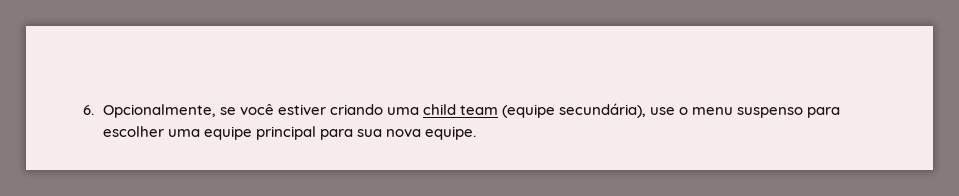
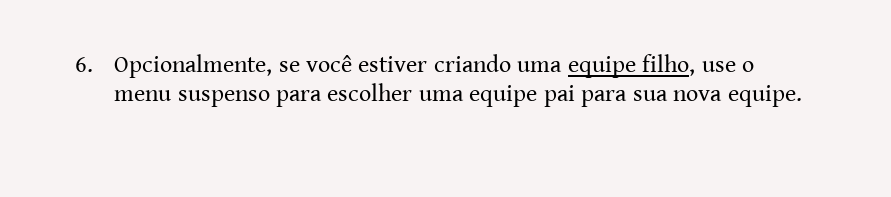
- 6. Opcionalmente, se você estiver criando uma child team (equipe secundária), use o menu suspenso para escolher uma equipe principal para sua nova equipe.
+ 6. Opcionalmente, se você estiver criando uma equipe filho, use o menu suspenso para escolher uma equipe pai para sua nova equipe.

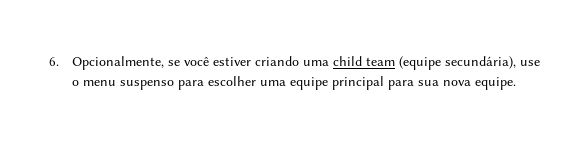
- 6. Opcionalmente, se você estiver criando uma equipe filho, use o menu suspenso para escolher uma equipe pai para sua nova equipe.
+ 6. Opcionalmente, se você estiver criando uma child team (equipe secundária), use o menu suspenso para escolher uma equipe principal para sua nova equipe.

